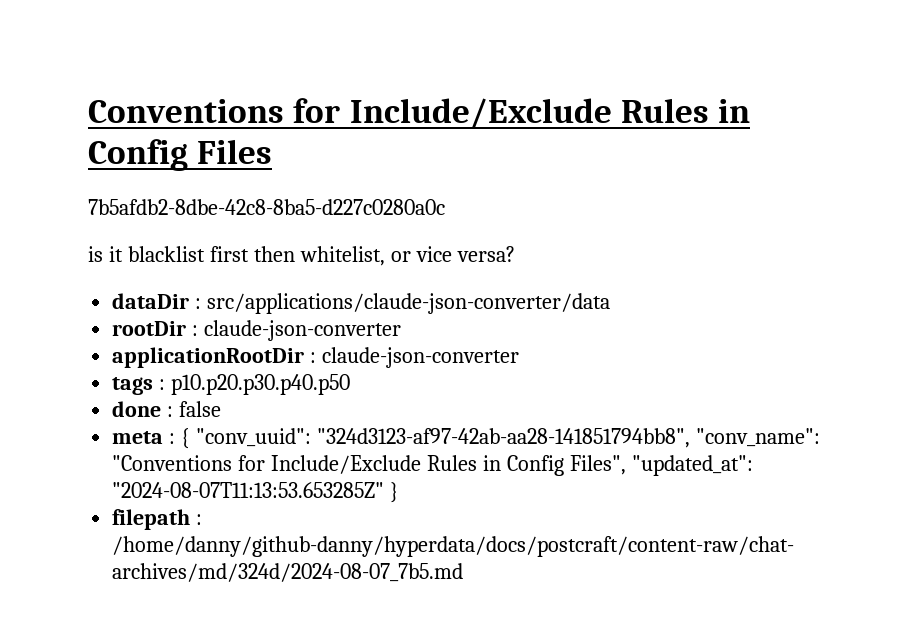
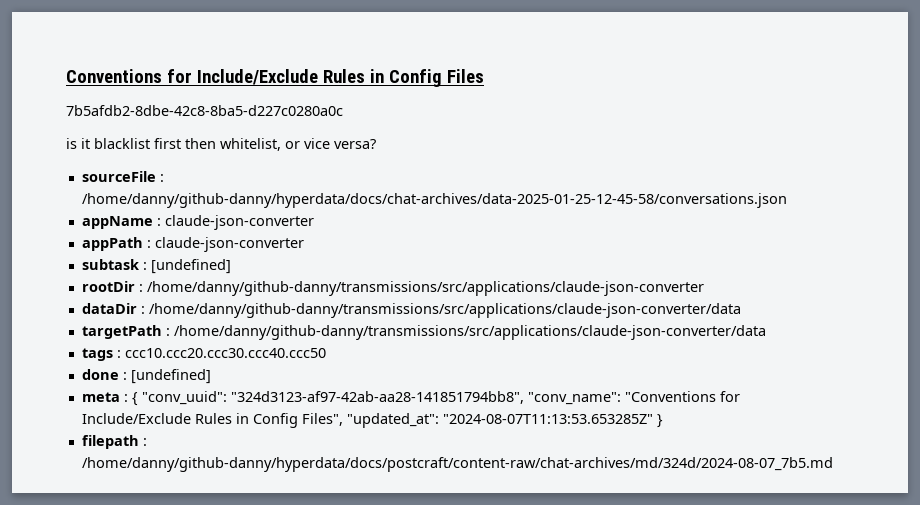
- dataDir : src/applications/claude-json-converter/data
- rootDir : claude-json-converter
- applicationRootDir : claude-json-converter
+ sourceFile : /home/danny/github-danny/hyperdata/docs/chat-archives/data-2025-01-25-12-45-58/conversations.json
+ appName : claude-json-converter
+ appPath : claude-json-converter
+ subtask : [undefined]
+ rootDir : /home/danny/github-danny/transmissions/src/applications/claude-json-converter
+ dataDir : /home/danny/github-danny/transmissions/src/applications/claude-json-converter/data
+ targetPath : /home/danny/github-danny/transmissions/src/applications/claude-json-converter/data
- tags : p10.p20.p30.p40.p50
+ tags : ccc10.ccc20.ccc30.ccc40.ccc50
- done : false
+ done : [undefined]

